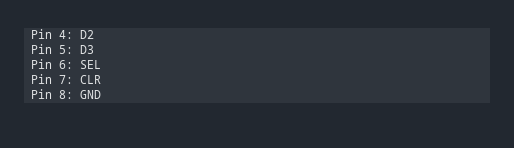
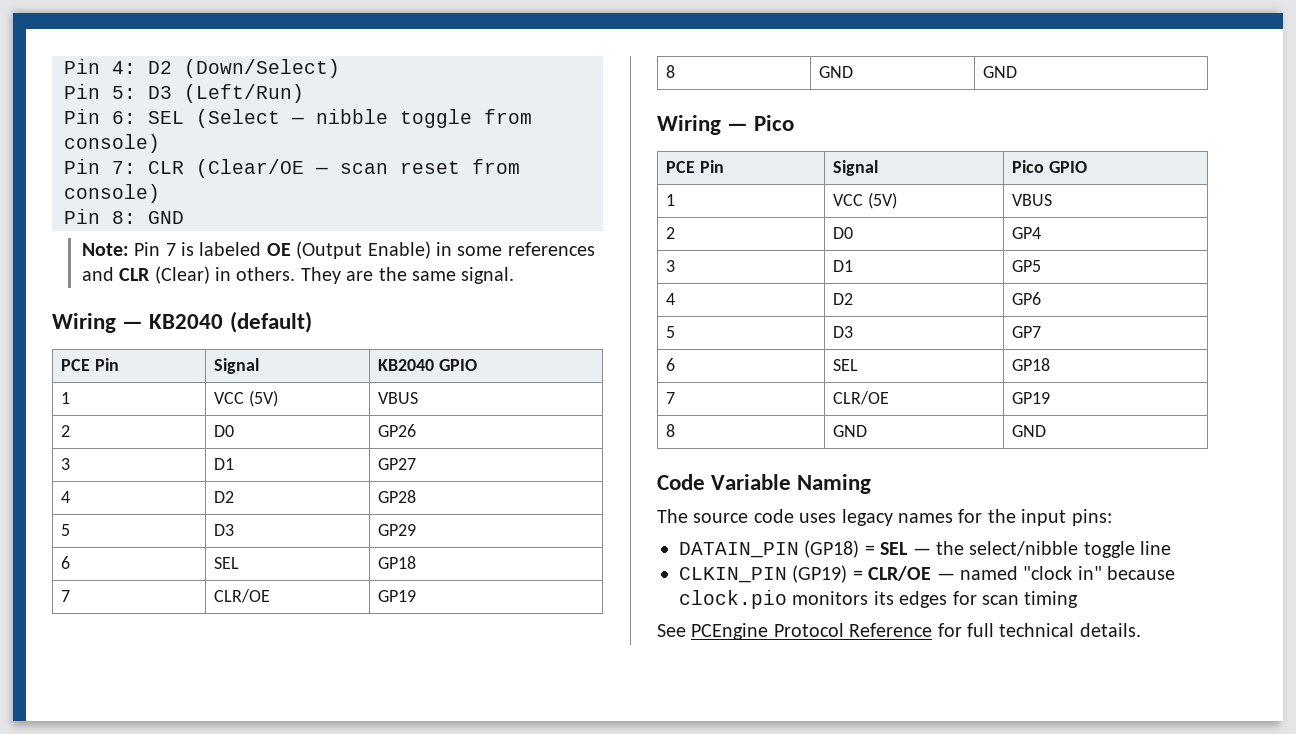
- Pin 4: D2
+ Pin 4: D2 (Down/Select)
- Pin 5: D3
+ Pin 5: D3 (Left/Run)
- Pin 6: SEL
- Pin 7: CLR
+ Pin 6: SEL (Select — nibble toggle from console)
+ Pin 7: CLR (Clear/OE — scan reset from console)
  Pin 8: GND
+ Note: Pin 7 is labeled OE (Output Enable) in some references and CLR (Clear) in others. They are the same signal.
+ Wiring — KB2040 (default)
+ PCE Pin | Signal | KB2040 GPIO
+ 1 | VCC (5V) | VBUS
+ 2 | D0 | GP26
+ 3 | D1 | GP27
+ 4 | D2 | GP28
+ 5 | D3 | GP29
+ 6 | SEL | GP18
+ 7 | CLR/OE | GP19
+ 8 | GND | GND
+ Wiring — Pico
+ PCE Pin | Signal | Pico GPIO
+ 1 | VCC (5V) | VBUS
+ 2 | D0 | GP4
+ 3 | D1 | GP5
+ 4 | D2 | GP6
+ 5 | D3 | GP7
+ 6 | SEL | GP18
+ 7 | CLR/OE | GP19
+ 8 | GND | GND
+ Code Variable Naming
+ The source code uses legacy names for the input pins:
+ DATAIN_PIN (GP18) = SEL — the select/nibble toggle line
+ CLKIN_PIN (GP19) = CLR/OE — named "clock in" because clock.pio monitors its edges for scan timing
+ See PCEngine Protocol Reference for full technical details.

